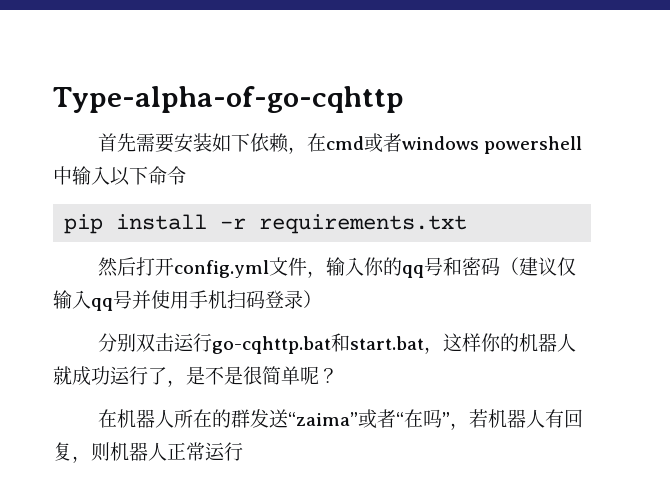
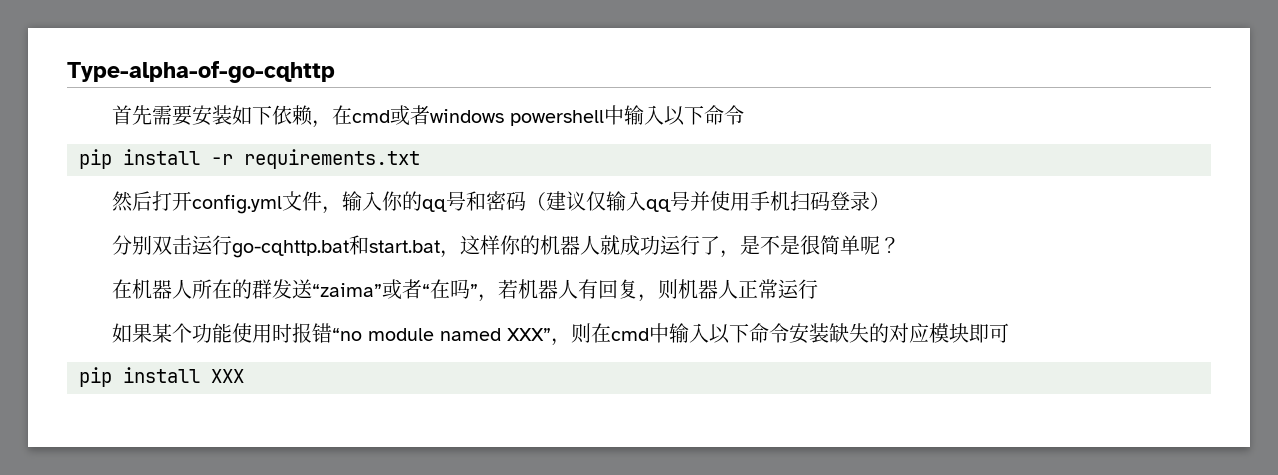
+ 如果某个功能使用时报错“no module named XXX”，则在cmd中输入以下命令安装缺失的对应模块即可
+ pip install XXX

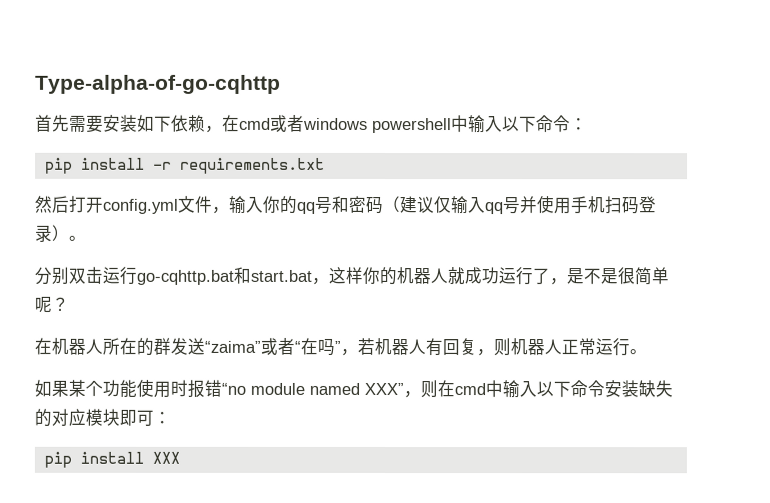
- 首先需要安装如下依赖，在cmd或者windows powershell中输入以下命令
+ 首先需要安装如下依赖，在cmd或者windows powershell中输入以下命令：
- 然后打开config.yml文件，输入你的qq号和密码（建议仅输入qq号并使用手机扫码登录）
+ 然后打开config.yml文件，输入你的qq号和密码（建议仅输入qq号并使用手机扫码登录）。
- 在机器人所在的群发送“zaima”或者“在吗”，若机器人有回复，则机器人正常运行
+ 在机器人所在的群发送“zaima”或者“在吗”，若机器人有回复，则机器人正常运行。
- 如果某个功能使用时报错“no module named XXX”，则在cmd中输入以下命令安装缺失的对应模块即可
+ 如果某个功能使用时报错“no module named XXX”，则在cmd中输入以下命令安装缺失的对应模块即可：

